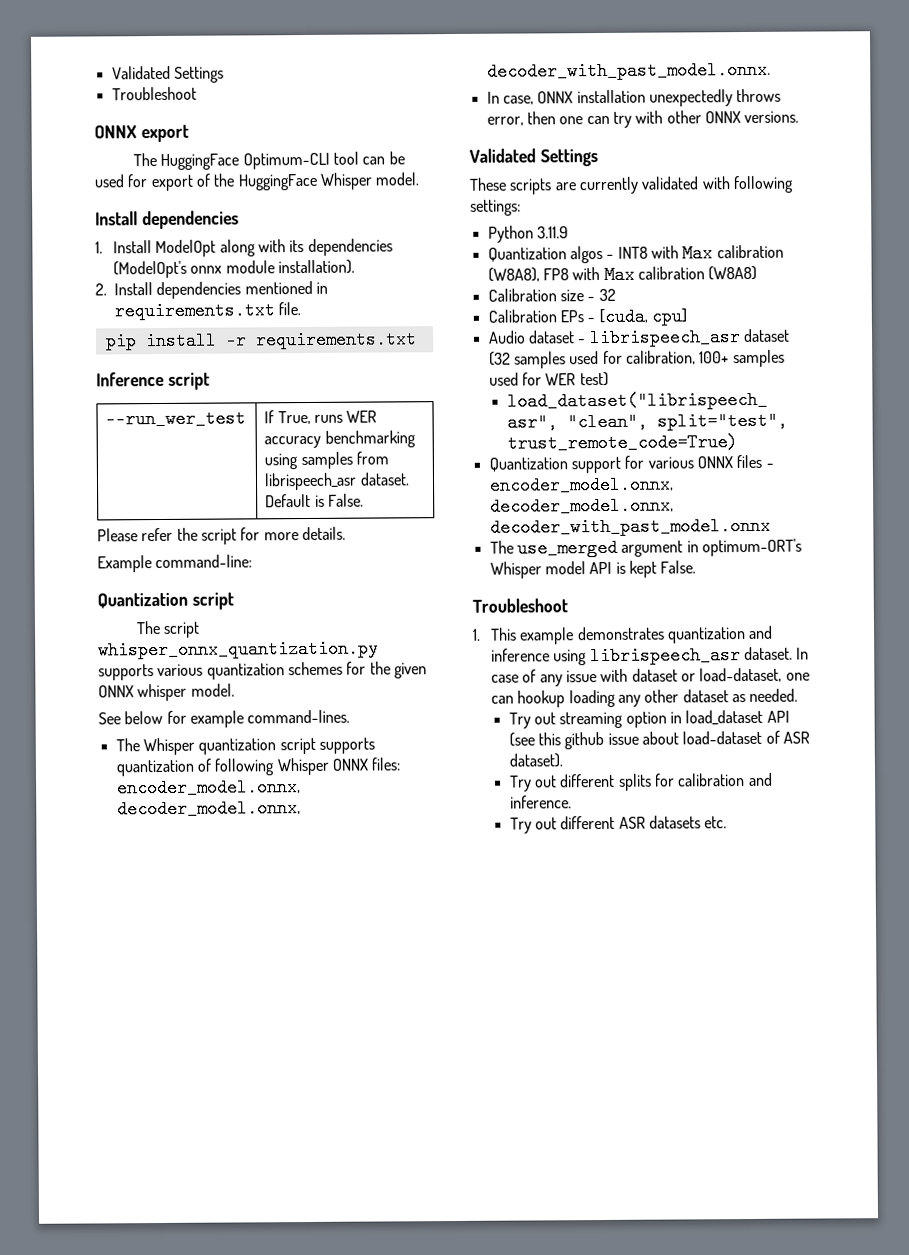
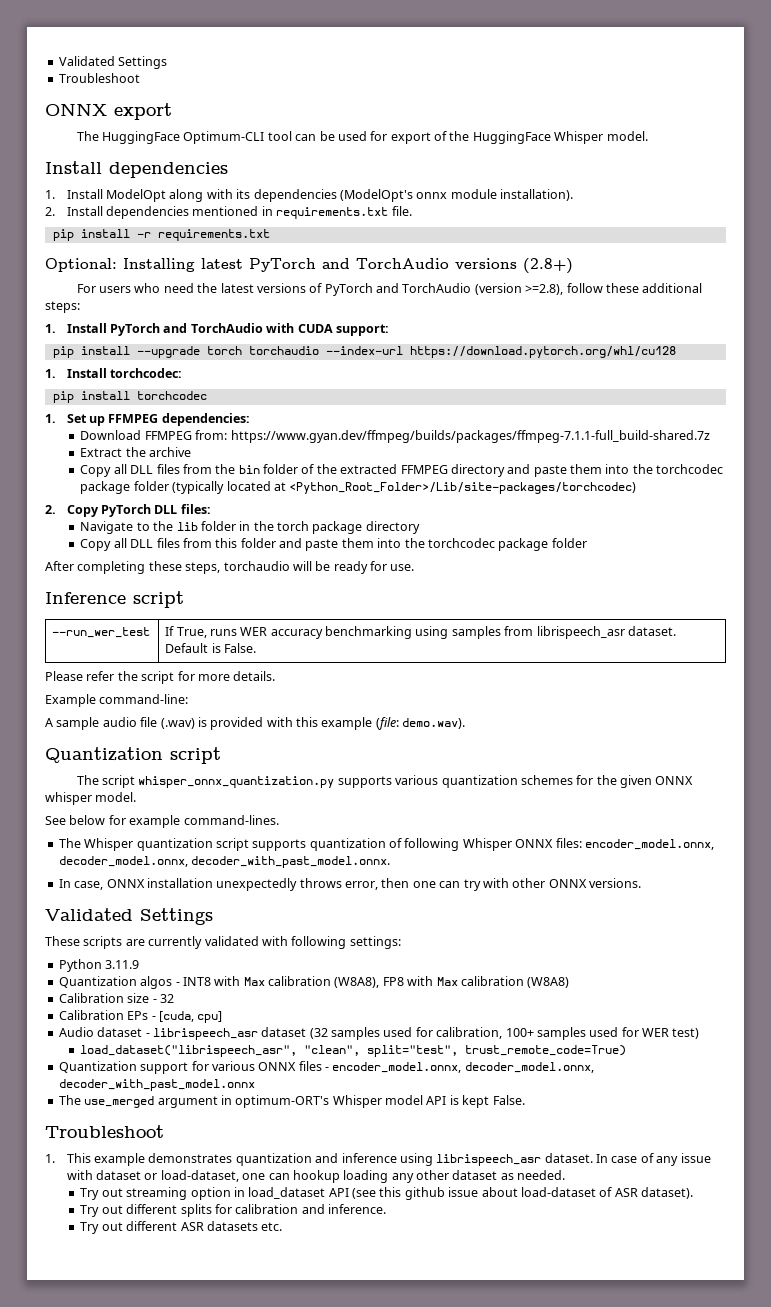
+ Optional: Installing latest PyTorch and TorchAudio versions (2.8+)
+ For users who need the latest versions of PyTorch and TorchAudio (version >=2.8), follow these additional steps:
+ 1. Install PyTorch and TorchAudio with CUDA support:
+ pip install --upgrade torch torchaudio --index-url https://download.pytorch.org/whl/cu128
+ 1. Install torchcodec:
+ pip install torchcodec
+ 1. Set up FFMPEG dependencies:
+ Download FFMPEG from: https://www.gyan.dev/ffmpeg/builds/packages/ffmpeg-7.1.1-full_build-shared.7z
+ Extract the archive
+ Copy all DLL files from the bin folder of the extracted FFMPEG directory and paste them into the torchcodec package folder (typically located at <Python_Root_Folder>/Lib/site-packages/torchcodec)
+ 2. Copy PyTorch DLL files:
+ Navigate to the lib folder in the torch package directory
+ Copy all DLL files from this folder and paste them into the torchcodec package folder
+ After completing these steps, torchaudio will be ready for use.
+ A sample audio file (.wav) is provided with this example (file: demo.wav).

